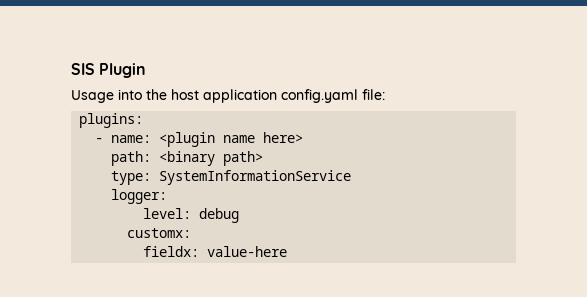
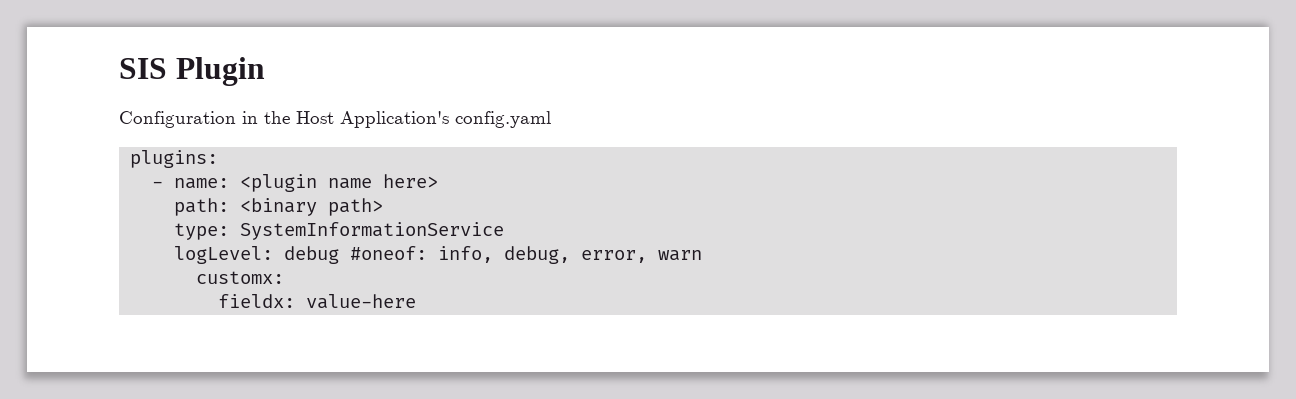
- Usage into the host application config.yaml file:
+ Configuration in the Host Application's config.yaml
- logger:
- level: debug
+ logLevel: debug #oneof: info, debug, error, warn

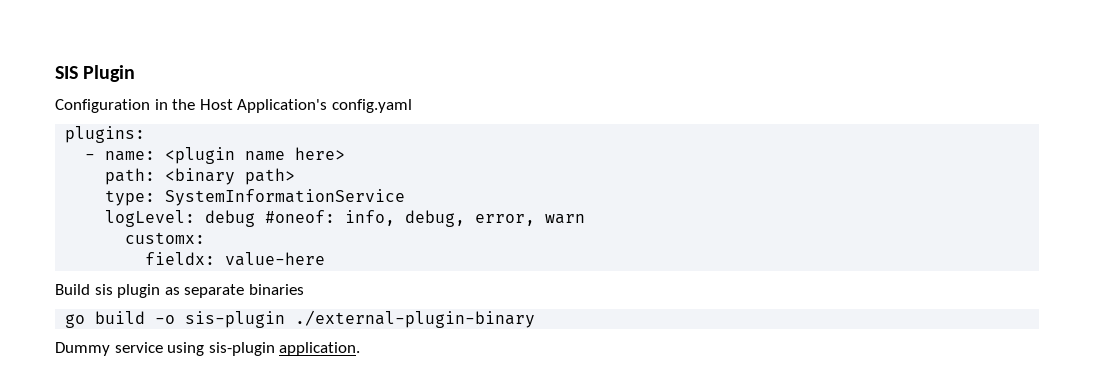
+ Build sis plugin as separate binaries
+ go build -o sis-plugin ./external-plugin-binary
+ Dummy service using sis-plugin application.

